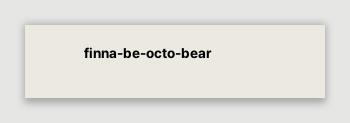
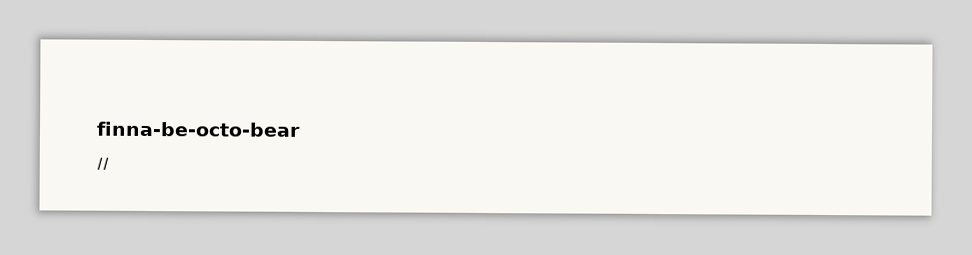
  finna-be-octo-bear
+ //

